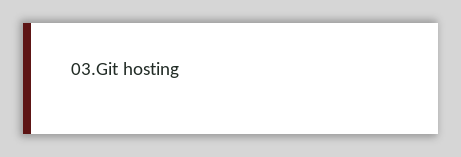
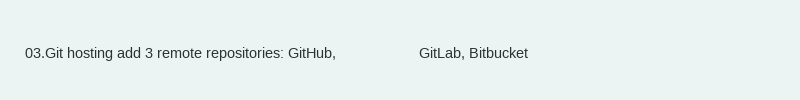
- 03.Git hosting
+ 03.Git hosting add 3 remote repositories: GitHub, GitLab, Bitbucket

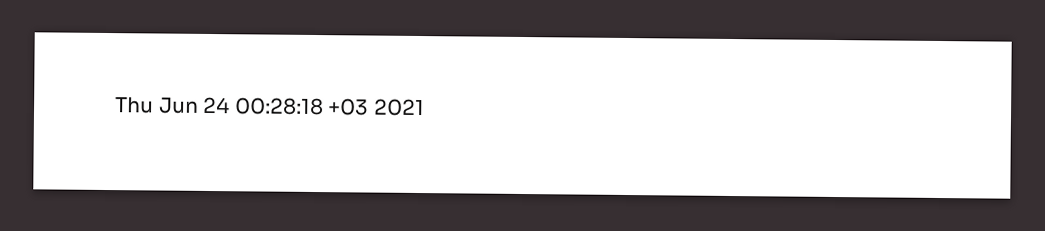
- 03.Git hosting add 3 remote repositories: GitHub, GitLab, Bitbucket
+ Thu Jun 24 00:28:18 +03 2021

